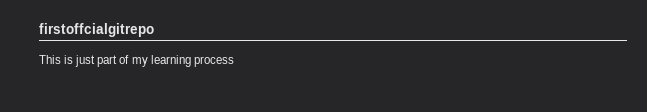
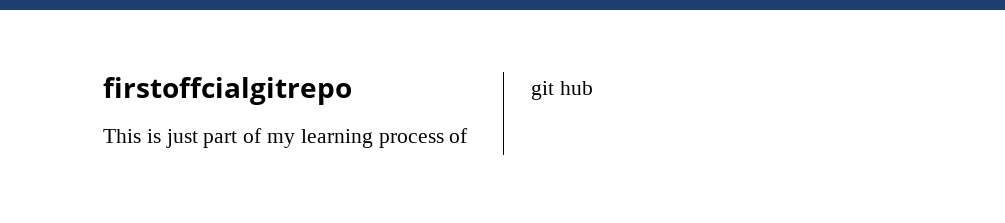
- This is just part of my learning process
+ This is just part of my learning process of git hub

